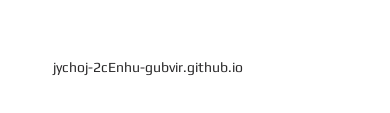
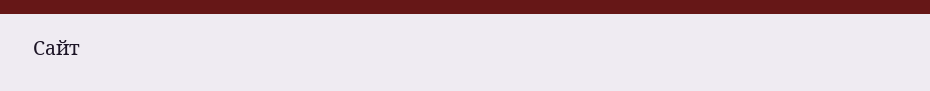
- jychoj-2cEnhu-gubvir.github.io
+ Сайт

